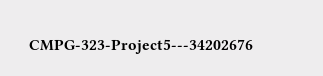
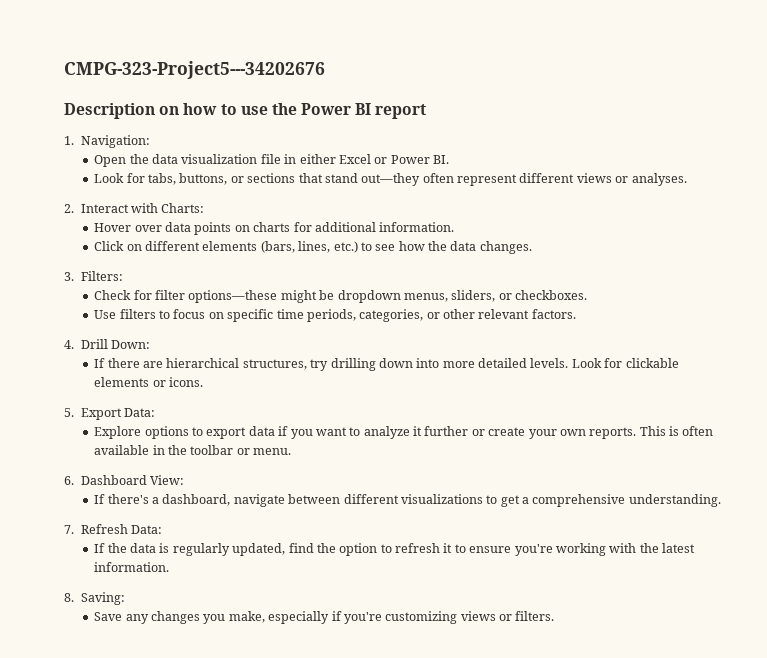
+ Description on how to use the Power BI report
+ 1. Navigation:
+ Open the data visualization file in either Excel or Power BI.
+ Look for tabs, buttons, or sections that stand out—they often represent different views or analyses.
+ 2. Interact with Charts:
+ Hover over data points on charts for additional information.
+ Click on different elements (bars, lines, etc.) to see how the data changes.
+ 3. Filters:
+ Check for filter options—these might be dropdown menus, sliders, or checkboxes.
+ Use filters to focus on specific time periods, categories, or other relevant factors.
+ 4. Drill Down:
+ If there are hierarchical structures, try drilling down into more detailed levels. Look for clickable elements or icons.
+ 5. Export Data:
+ Explore options to export data if you want to analyze it further or create your own reports. This is often available in the toolbar or menu.
+ 6. Dashboard View:
+ If there's a dashboard, navigate between different visualizations to get a comprehensive understanding.
+ 7. Refresh Data:
+ If the data is regularly updated, find the option to refresh it to ensure you're working with the latest information.
+ 8. Saving:
+ Save any changes you make, especially if you're customizing views or filters.

